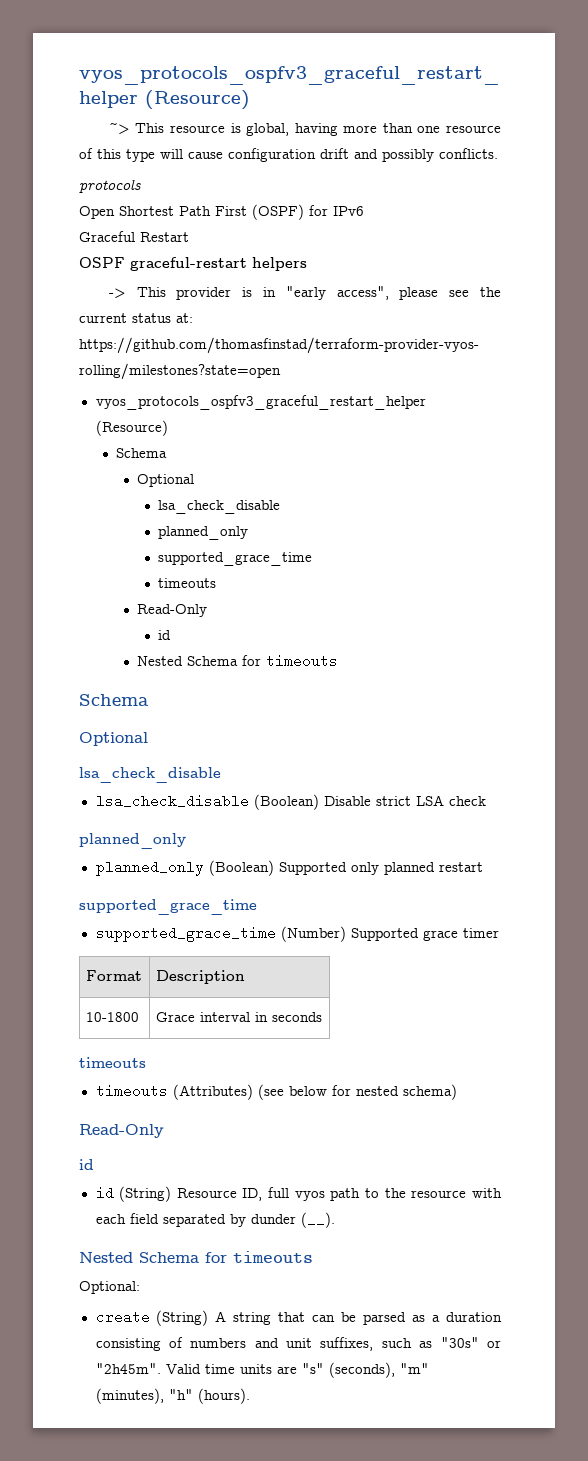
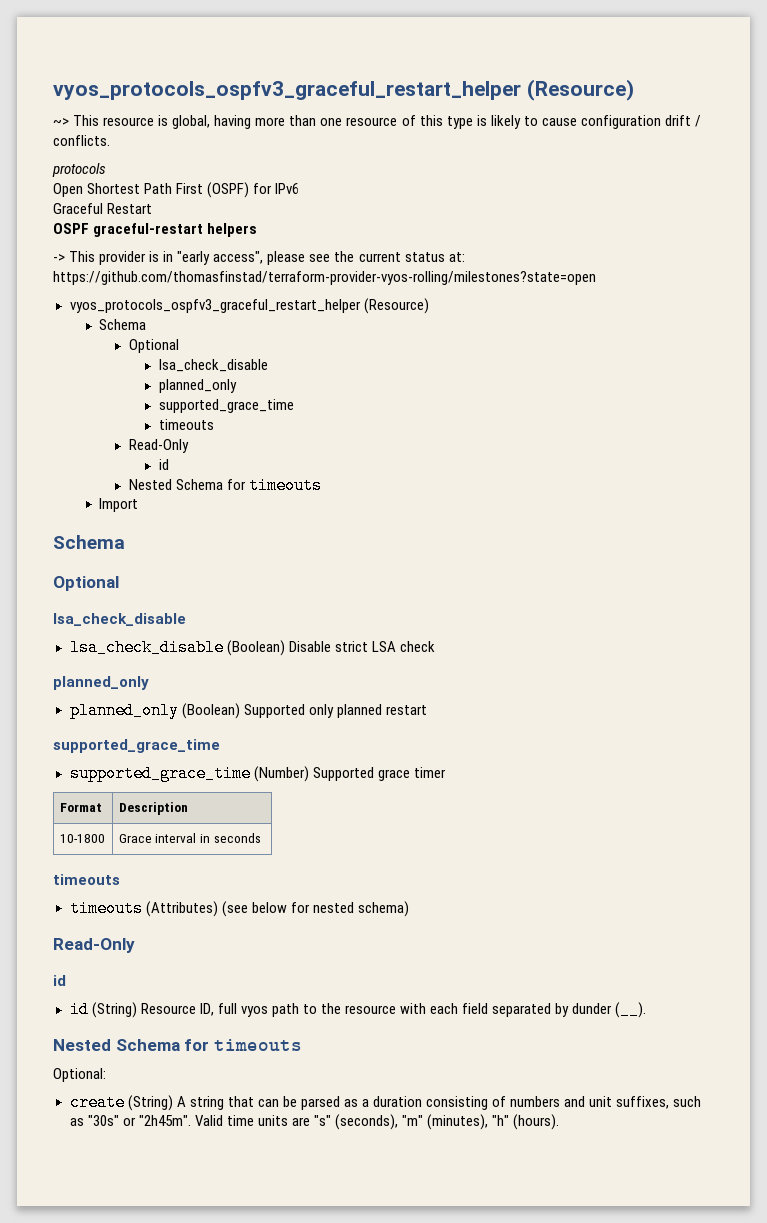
- ~> This resource is global, having more than one resource of this type will cause configuration drift and possibly conflicts.
+ ~> This resource is global, having more than one resource of this type is likely to cause configuration drift / conflicts.
+ Import

